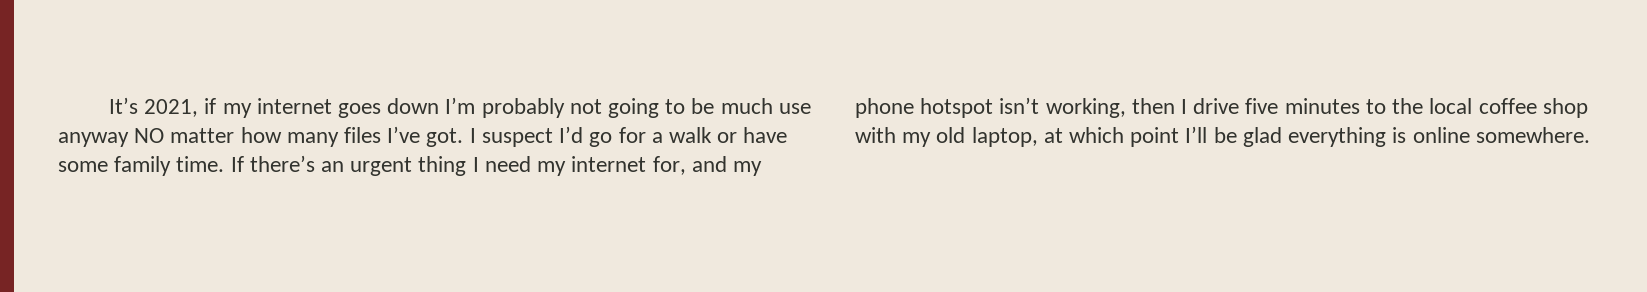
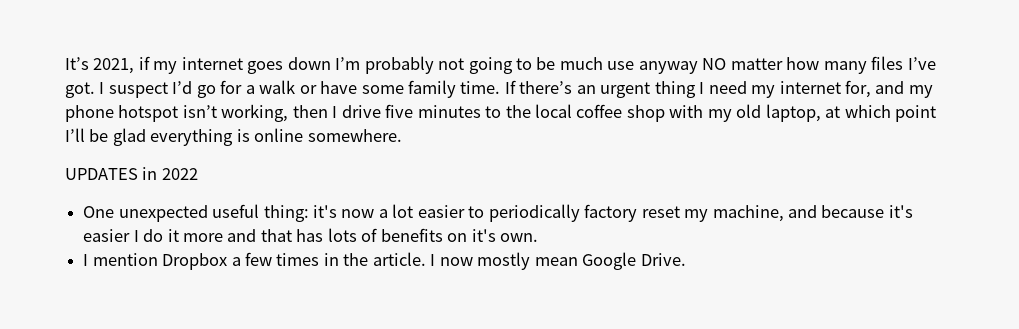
+ UPDATES in 2022
+ One unexpected useful thing: it's now a lot easier to periodically factory reset my machine, and because it's easier I do it more and that has lots of benefits on it's own.
+ I mention Dropbox a few times in the article. I now mostly mean Google Drive.

